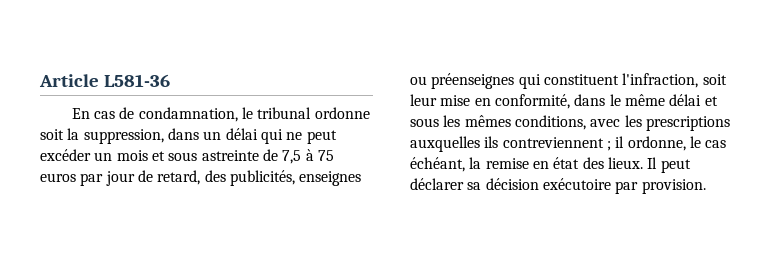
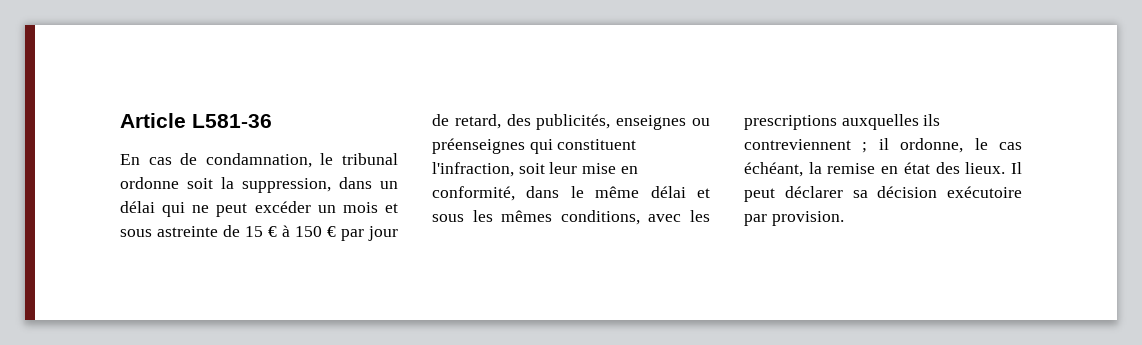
- En cas de condamnation, le tribunal ordonne soit la suppression, dans un délai qui ne peut excéder un mois et sous astreinte de 7,5 à 75 euros par jour de retard, des publicités, enseignes ou préenseignes qui constituent l'infraction, soit leur mise en conformité, dans le même délai et sous les mêmes conditions, avec les prescriptions auxquelles ils contreviennent ;
+ En cas de condamnation, le tribunal ordonne soit la suppression, dans un délai qui ne peut excéder un mois et sous astreinte de 15 € à 150 € par jour de retard, des publicités, enseignes ou préenseignes qui constituent l'infraction, soit leur mise en conformité, dans le même délai et sous les mêmes conditions, avec les prescriptions auxquelles ils contreviennent ;

